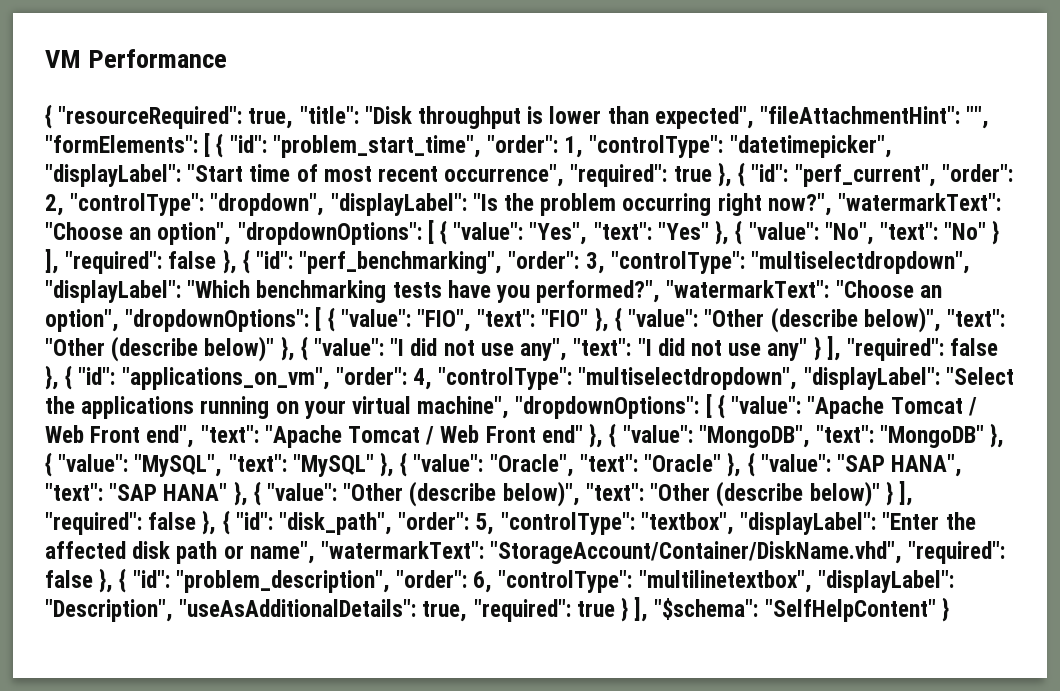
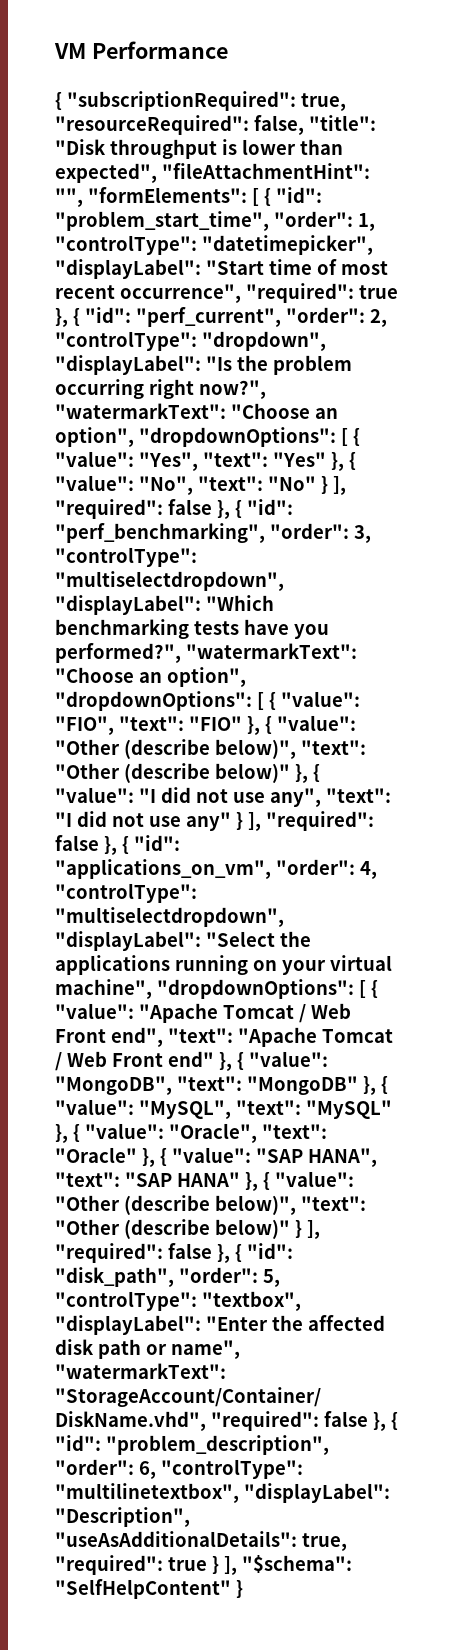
- { "resourceRequired": true, "title":
+ { "subscriptionRequired": true, "resourceRequired": false, "title":

